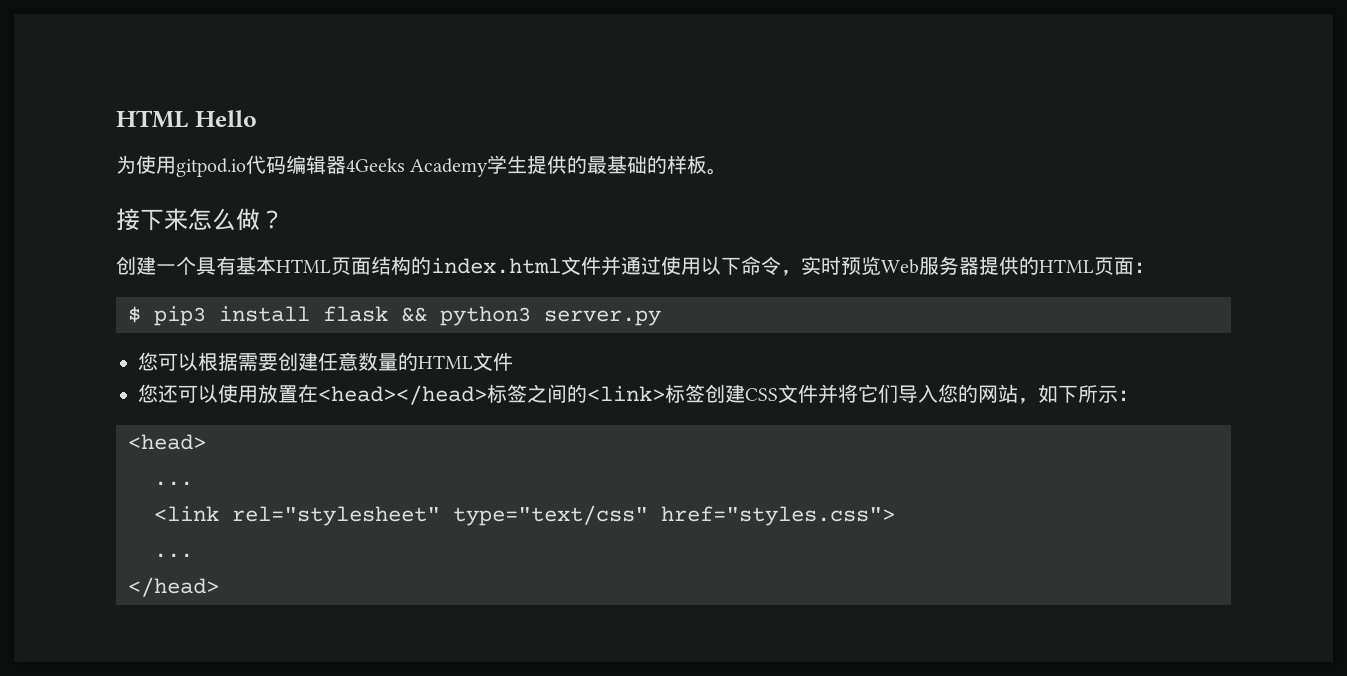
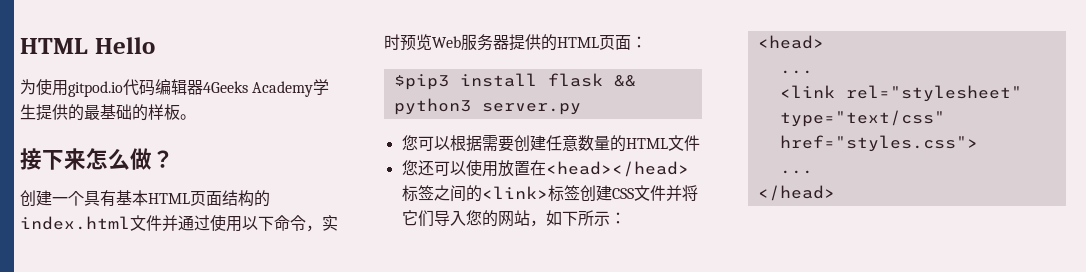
- $ pip3 install flask && python3 server.py
+ $pip3 install flask && python3 server.py

